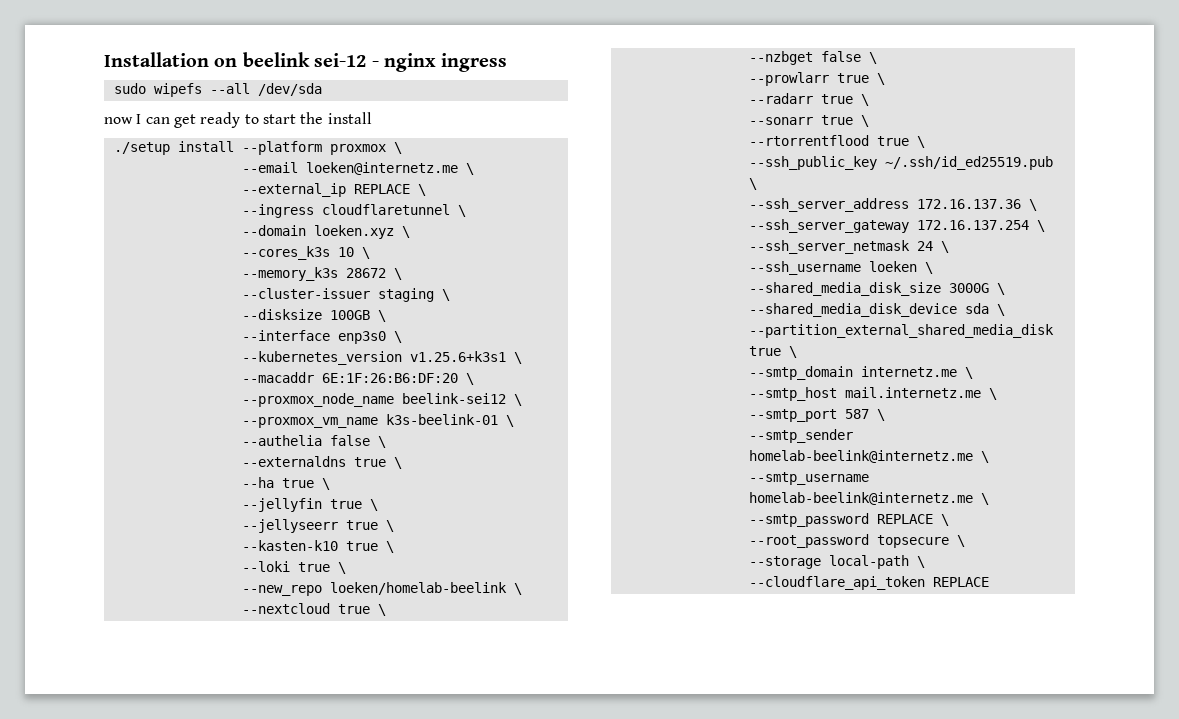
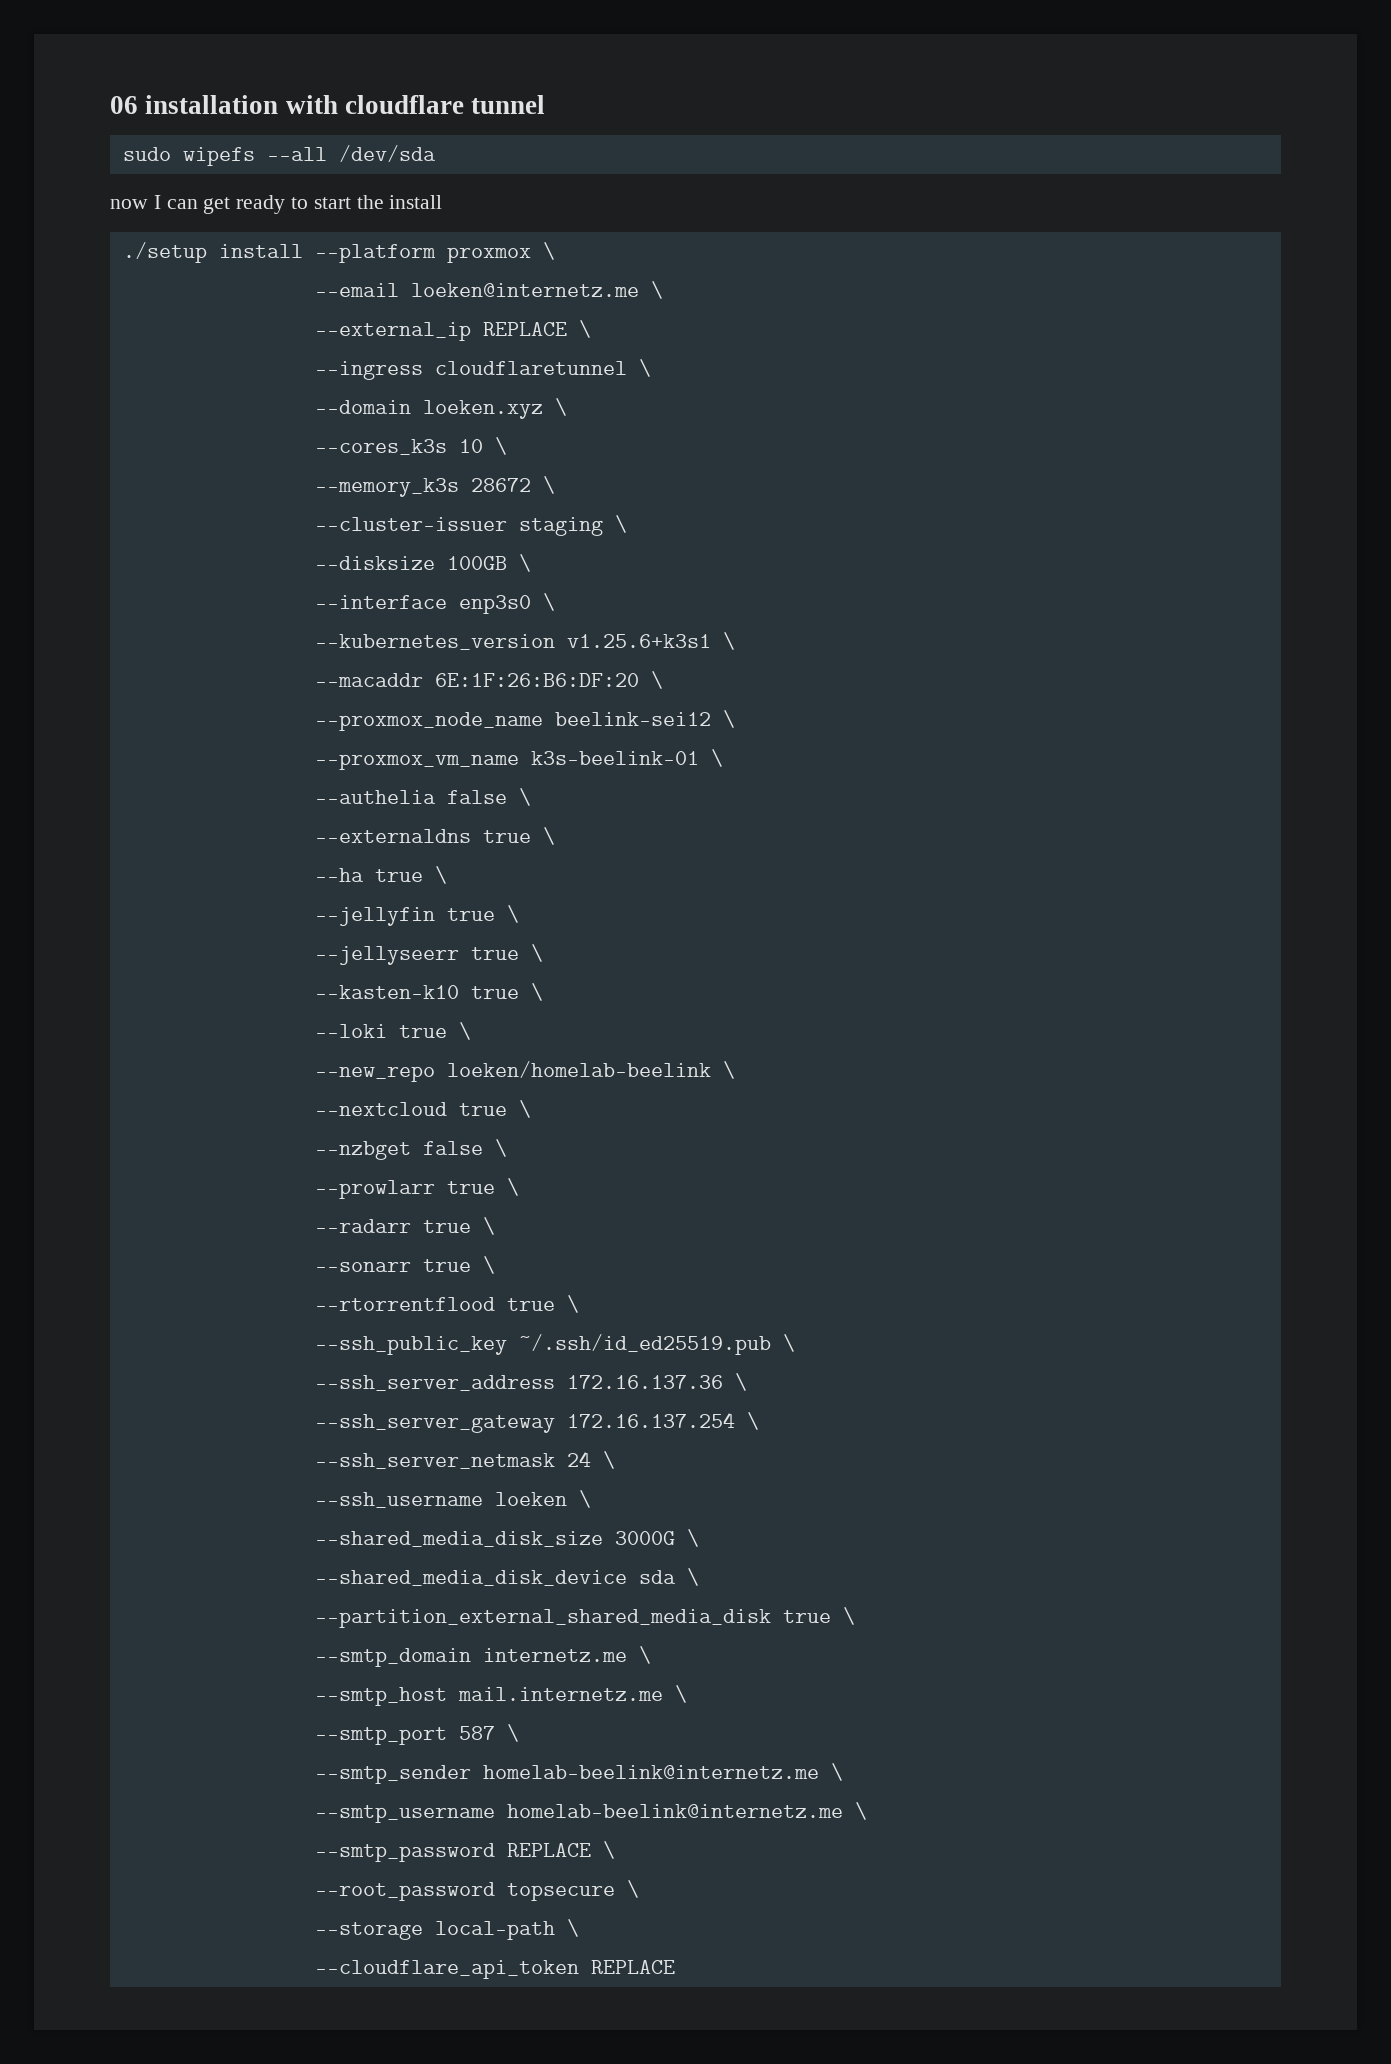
- Installation on beelink sei-12 - nginx ingress
+ 06 installation with cloudflare tunnel

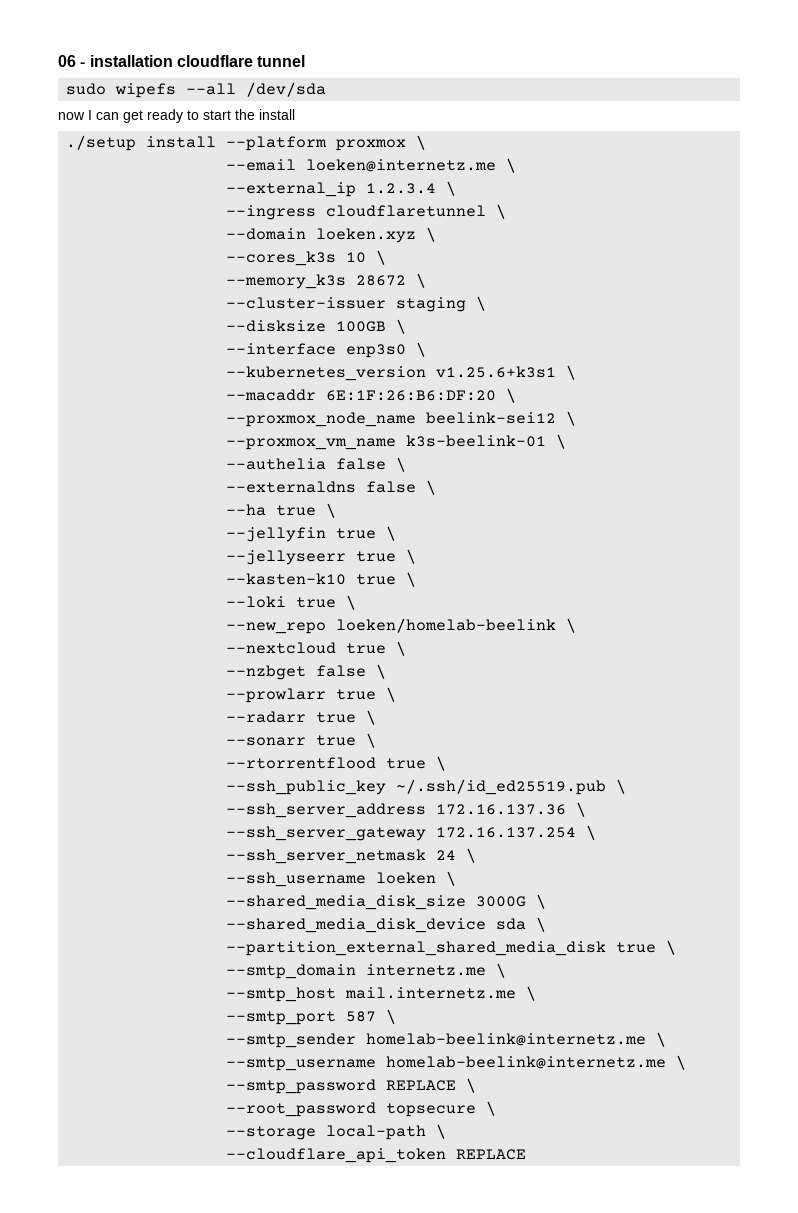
- 06 installation with cloudflare tunnel
+ 06 - installation cloudflare tunnel
- --external_ip REPLACE \
+ --external_ip 1.2.3.4 \
- --externaldns true \
+ --externaldns false \

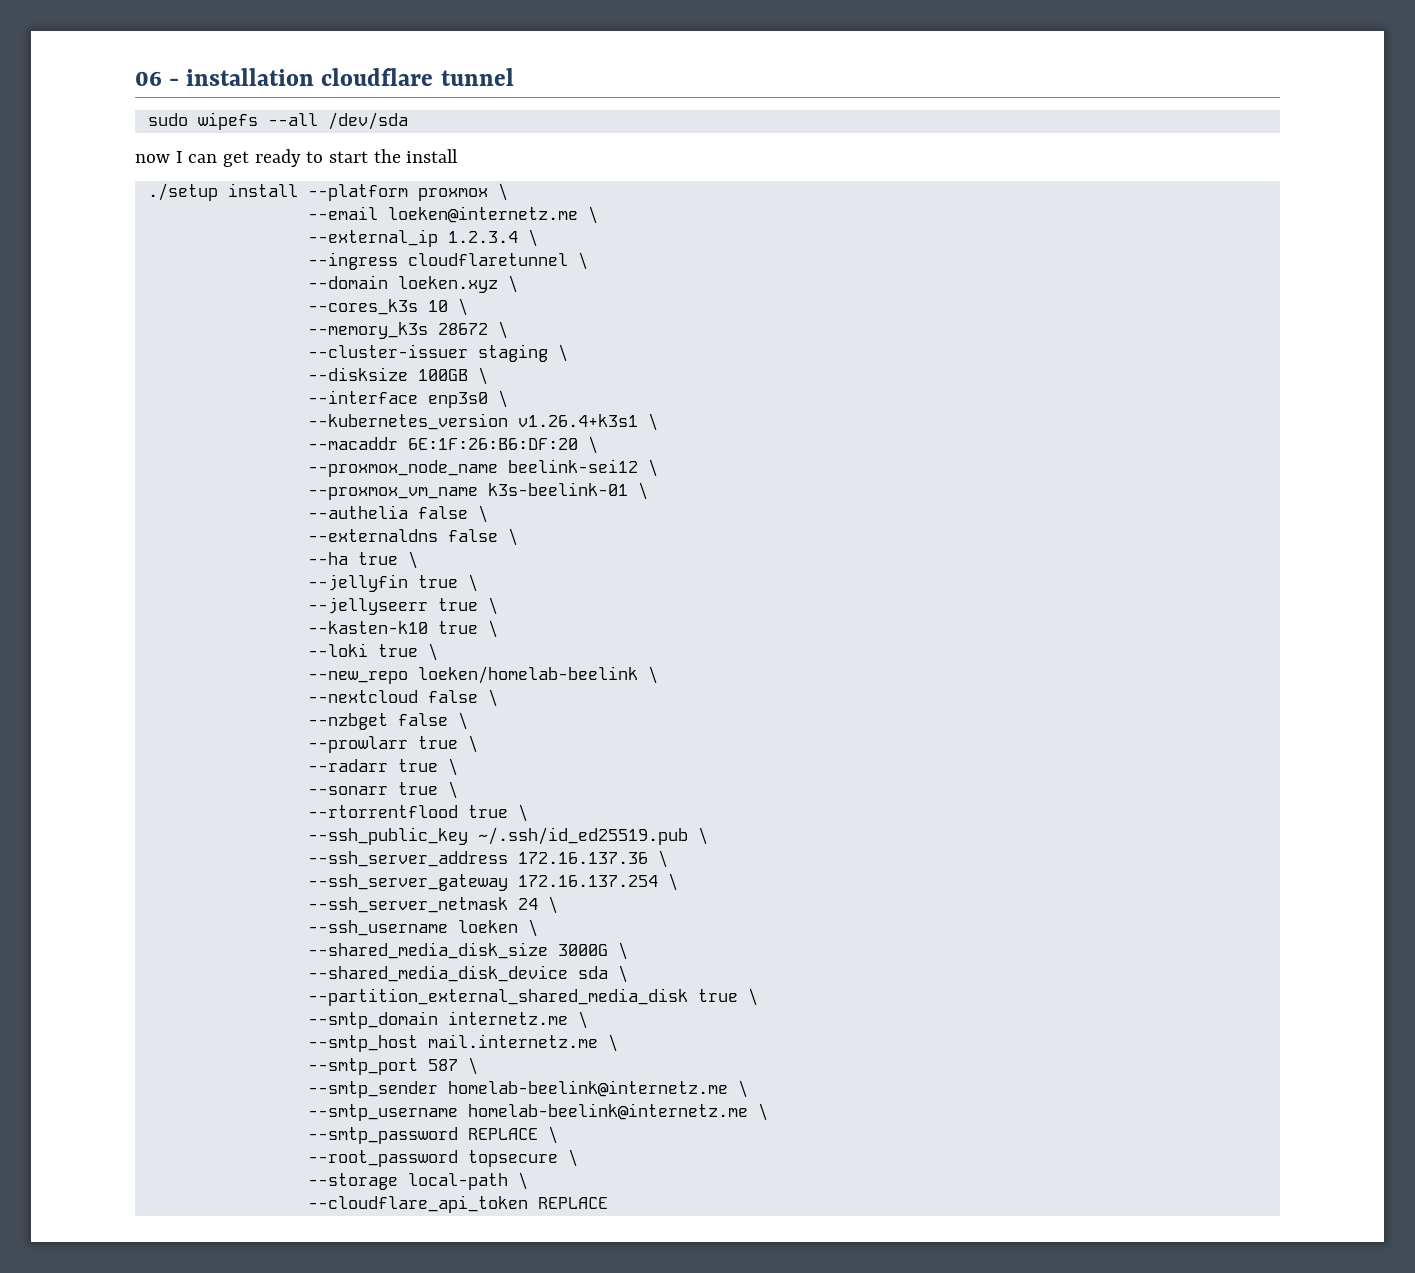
- --kubernetes_version v1.25.6+k3s1 \
+ --kubernetes_version v1.26.4+k3s1 \
- --nextcloud true \
+ --nextcloud false \

